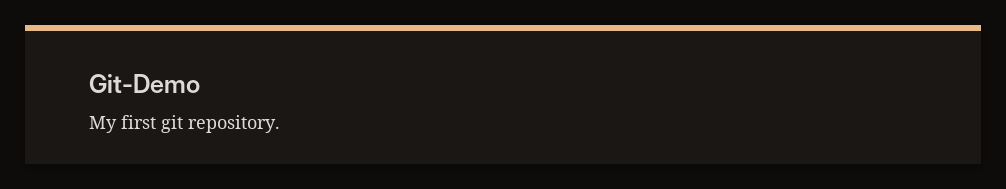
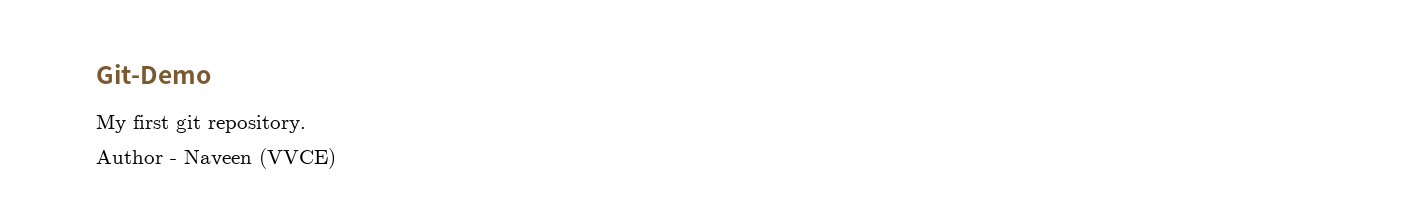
+ Author - Naveen (VVCE)

